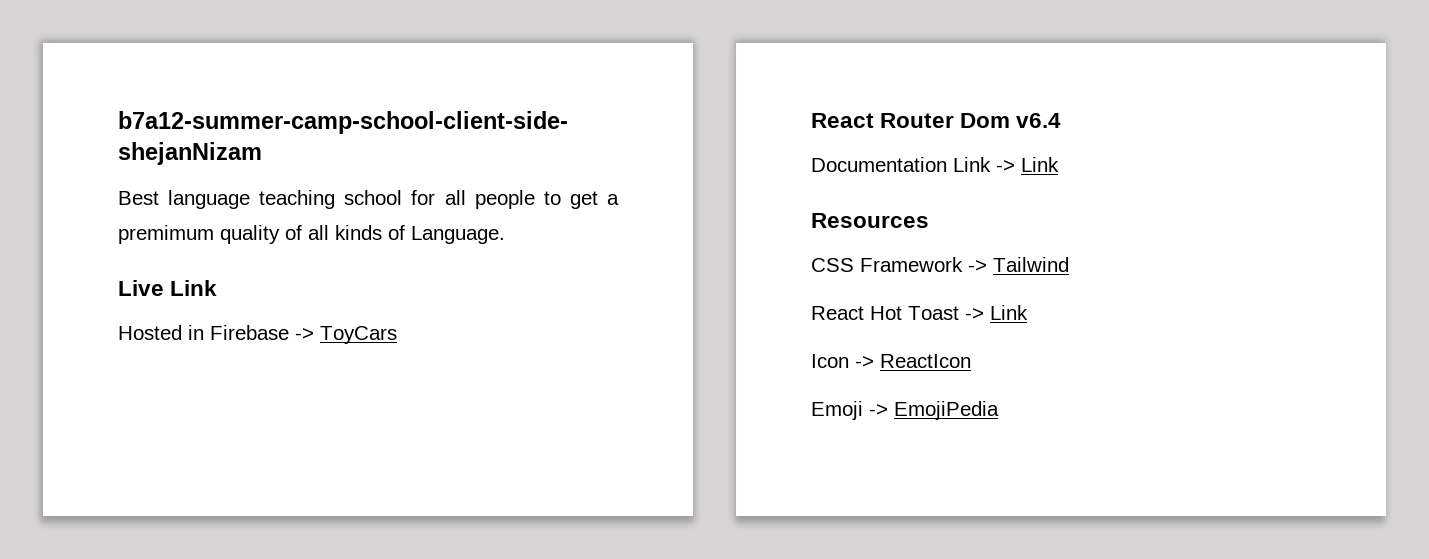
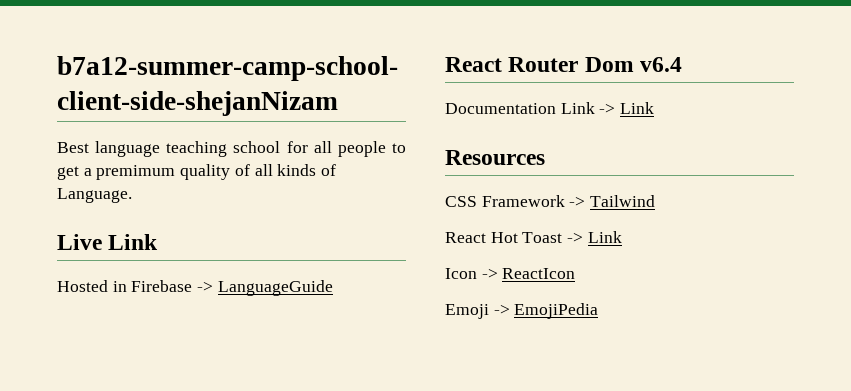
- Hosted in Firebase -> ToyCars
+ Hosted in Firebase -> LanguageGuide

